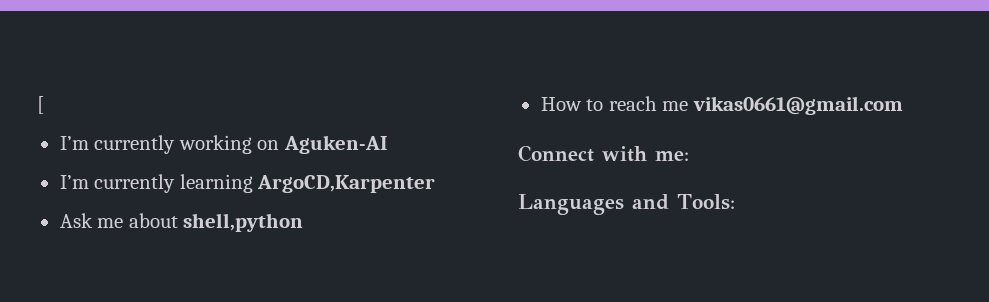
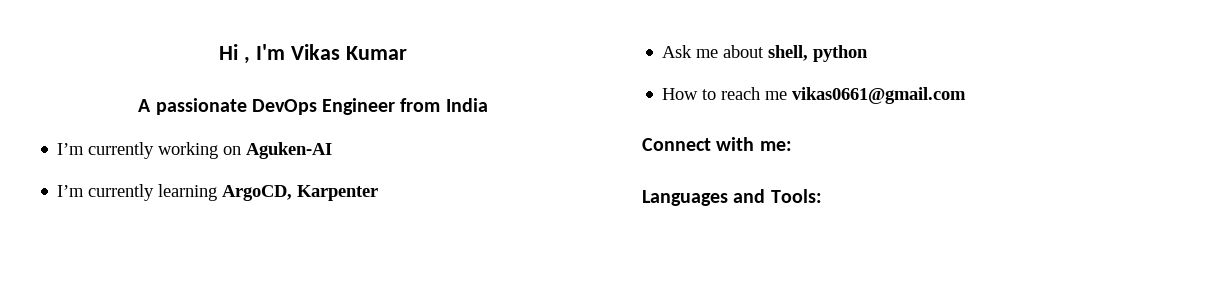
- [
+ Hi , I'm Vikas Kumar
+ A passionate DevOps Engineer from India
- I’m currently learning ArgoCD,Karpenter
+ I’m currently learning ArgoCD, Karpenter
- Ask me about shell,python
+ Ask me about shell, python

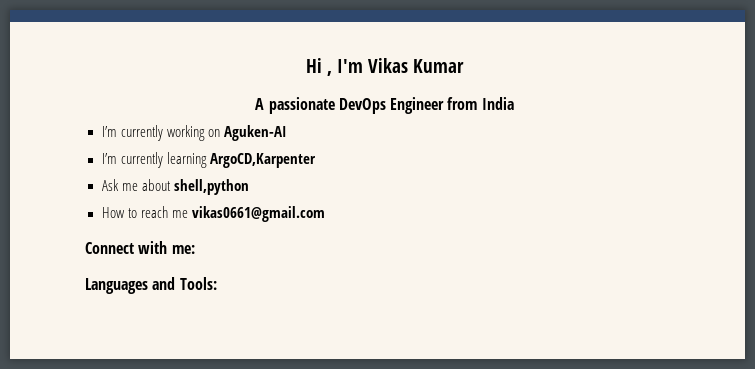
- I’m currently learning ArgoCD, Karpenter
+ I’m currently learning ArgoCD,Karpenter
- Ask me about shell, python
+ Ask me about shell,python

